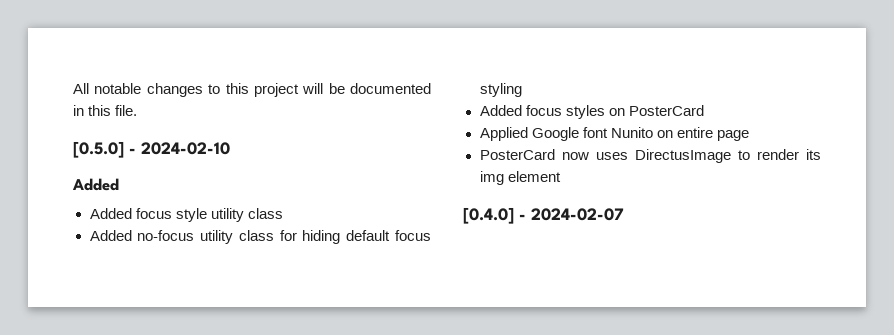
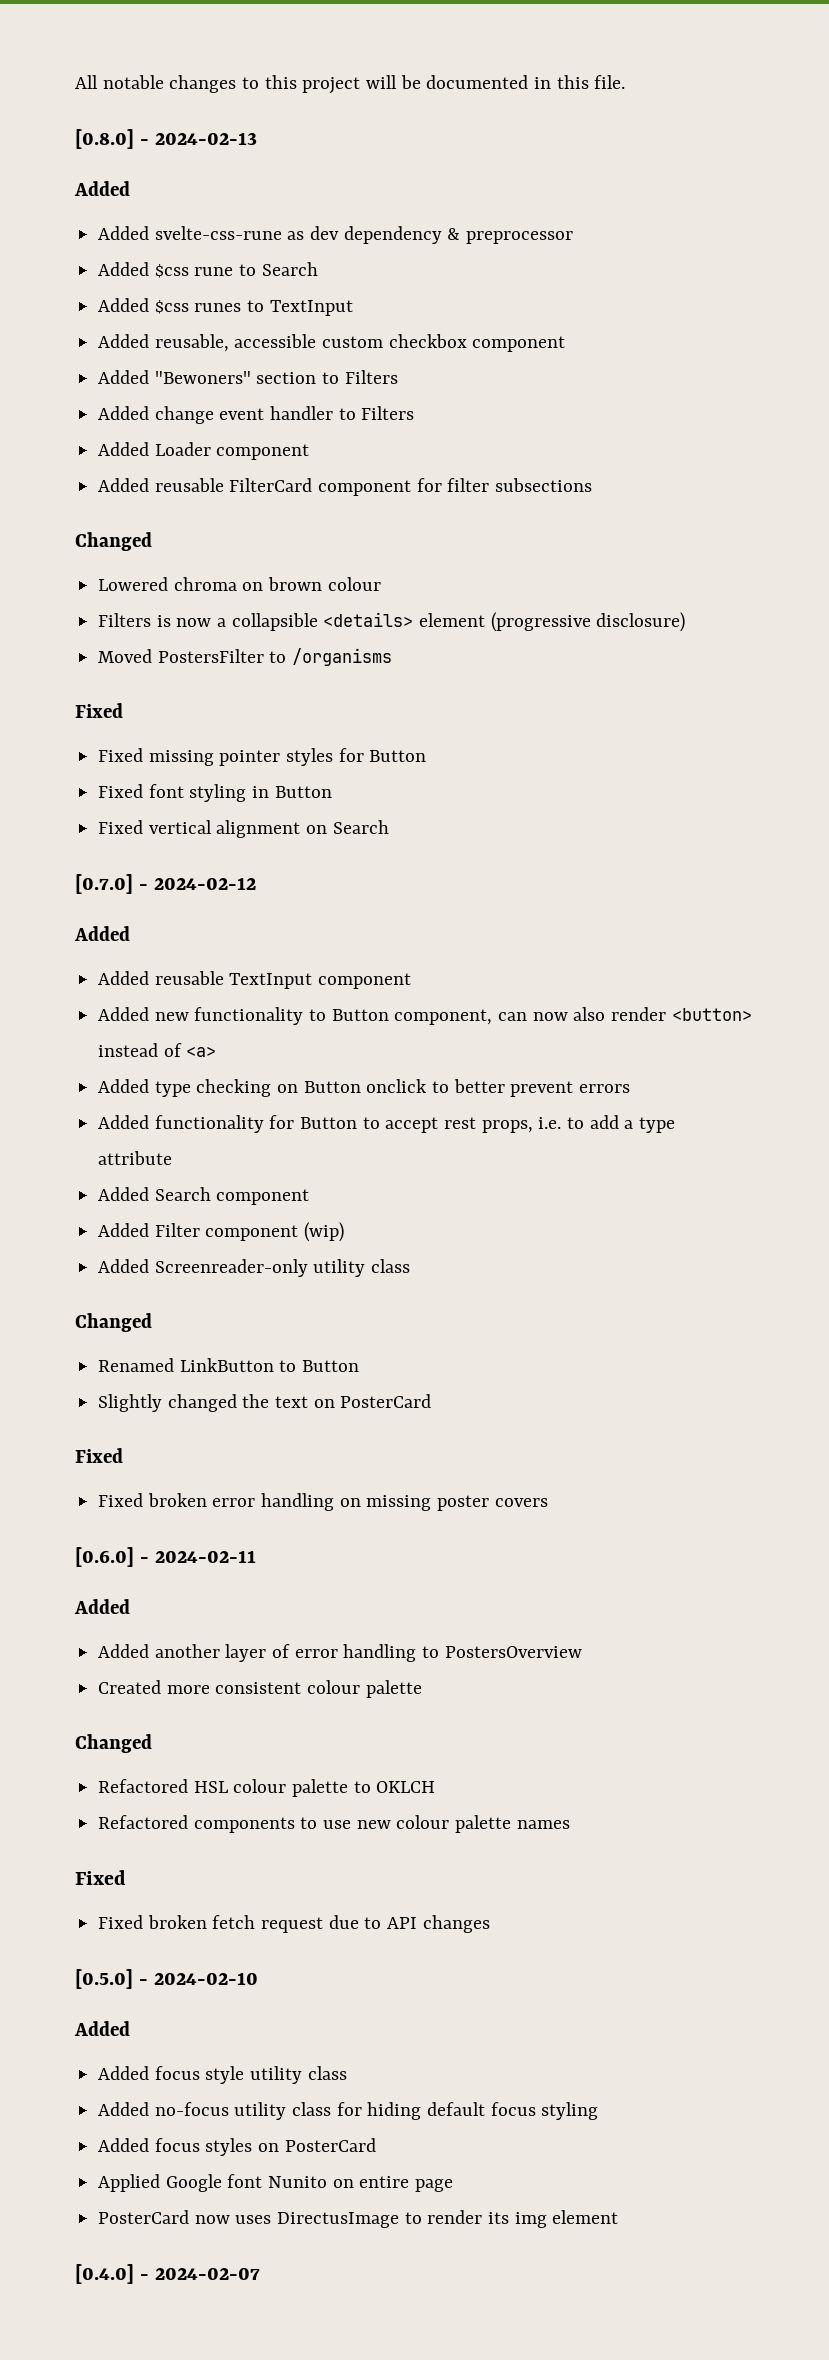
+ [0.8.0] - 2024-02-13
+ Added
+ Added svelte-css-rune as dev dependency & preprocessor
+ Added $css rune to Search
+ Added $css runes to TextInput
+ Added reusable, accessible custom checkbox component
+ Added "Bewoners" section to Filters
+ Added change event handler to Filters
+ Added Loader component
+ Added reusable FilterCard component for filter subsections
+ Changed
+ Lowered chroma on brown colour
+ Filters is now a collapsible <details> element (progressive disclosure)
+ Moved PostersFilter to /organisms
+ Fixed
+ Fixed missing pointer styles for Button
+ Fixed font styling in Button
+ Fixed vertical alignment on Search
+ [0.7.0] - 2024-02-12
+ Added
+ Added reusable TextInput component
+ Added new functionality to Button component, can now also render <button> instead of <a>
+ Added type checking on Button onclick to better prevent errors
+ Added functionality for Button to accept rest props, i.e. to add a type attribute
+ Added Search component
+ Added Filter component (wip)
+ Added Screenreader-only utility class
+ Changed
+ Renamed LinkButton to Button
+ Slightly changed the text on PosterCard
+ Fixed
+ Fixed broken error handling on missing poster covers
+ [0.6.0] - 2024-02-11
+ Added
+ Added another layer of error handling to PostersOverview
+ Created more consistent colour palette
+ Changed
+ Refactored HSL colour palette to OKLCH
+ Refactored components to use new colour palette names
+ Fixed
+ Fixed broken fetch request due to API changes

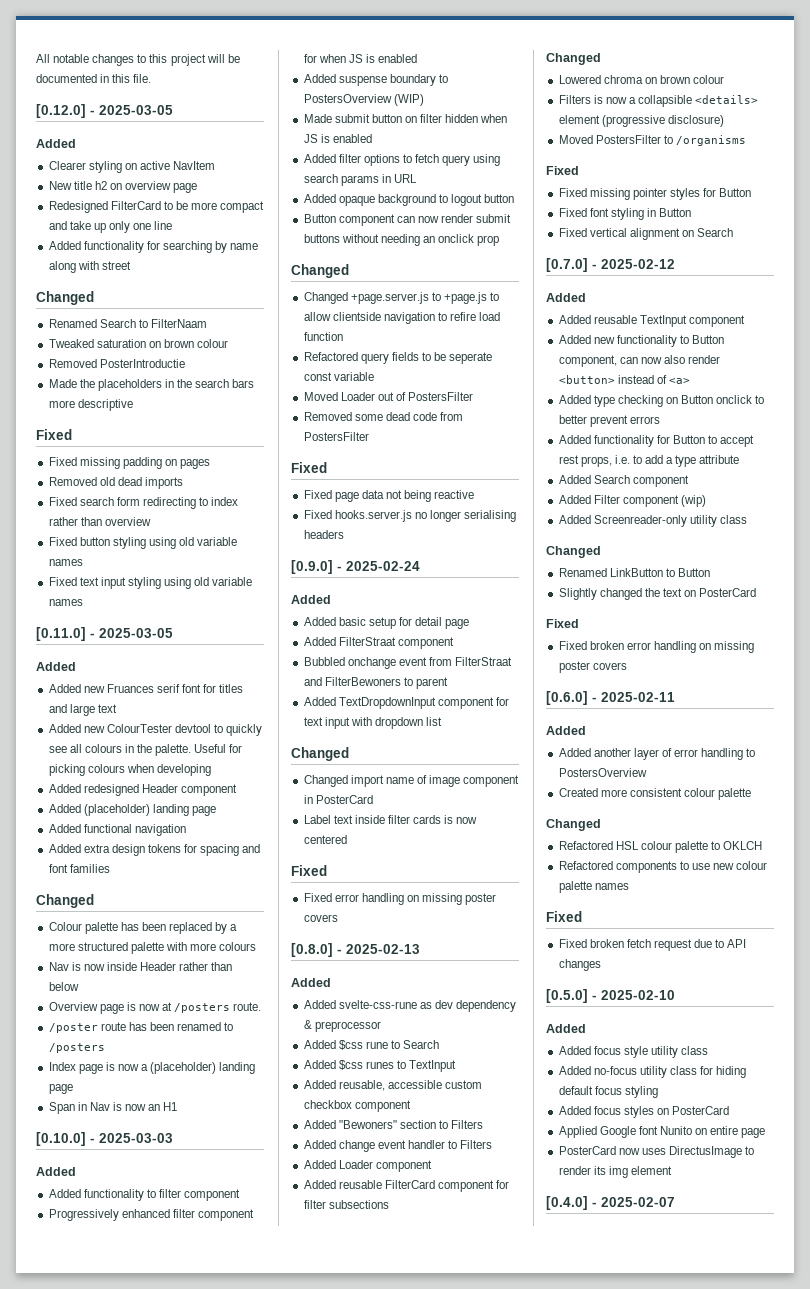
+ [0.12.0] - 2025-03-05
+ Added
+ Clearer styling on active NavItem
+ New title h2 on overview page
+ Redesigned FilterCard to be more compact and take up only one line
+ Added functionality for searching by name along with street
+ Changed
+ Renamed Search to FilterNaam
+ Tweaked saturation on brown colour
+ Removed PosterIntroductie
+ Made the placeholders in the search bars more descriptive
+ Fixed
+ Fixed missing padding on pages
+ Removed old dead imports
+ Fixed search form redirecting to index rather than overview
+ Fixed button styling using old variable names
+ Fixed text input styling using old variable names
+ [0.11.0] - 2025-03-05
+ Added
+ Added new Fruances serif font for titles and large text
+ Added new ColourTester devtool to quickly see all colours in the palette. Useful for picking colours when developing
+ Added redesigned Header component
+ Added (placeholder) landing page
+ Added functional navigation
+ Added extra design tokens for spacing and font families
+ Changed
+ Colour palette has been replaced by a more structured palette with more colours
+ Nav is now inside Header rather than below
+ Overview page is now at /posters route.
+ /poster route has been renamed to /posters
+ Index page is now a (placeholder) landing page
+ Span in Nav is now an H1
+ [0.10.0] - 2025-03-03
+ Added
+ Added functionality to filter component
+ Progressively enhanced filter component for when JS is enabled
+ Added suspense boundary to PostersOverview (WIP)
+ Made submit button on filter hidden when JS is enabled
+ Added filter options to fetch query using search params in URL
+ Added opaque background to logout button
+ Button component can now render submit buttons without needing an onclick prop
+ Changed
+ Changed +page.server.js to +page.js to allow clientside navigation to refire load function
+ Refactored query fields to be seperate const variable
+ Moved Loader out of PostersFilter
+ Removed some dead code from PostersFilter
+ Fixed
+ Fixed page data not being reactive
+ Fixed hooks.server.js no longer serialising headers
+ [0.9.0] - 2025-02-24
+ Added
+ Added basic setup for detail page
+ Added FilterStraat component
+ Bubbled onchange event from FilterStraat and FilterBewoners to parent
+ Added TextDropdownInput component for text input with dropdown list
+ Changed
+ Changed import name of image component in PosterCard
+ Label text inside filter cards is now centered
+ Fixed
+ Fixed error handling on missing poster covers
- [0.8.0] - 2024-02-13
+ [0.8.0] - 2025-02-13
- [0.7.0] - 2024-02-12
+ [0.7.0] - 2025-02-12
- [0.6.0] - 2024-02-11
+ [0.6.0] - 2025-02-11
- [0.5.0] - 2024-02-10
+ [0.5.0] - 2025-02-10
- [0.4.0] - 2024-02-07
+ [0.4.0] - 2025-02-07

